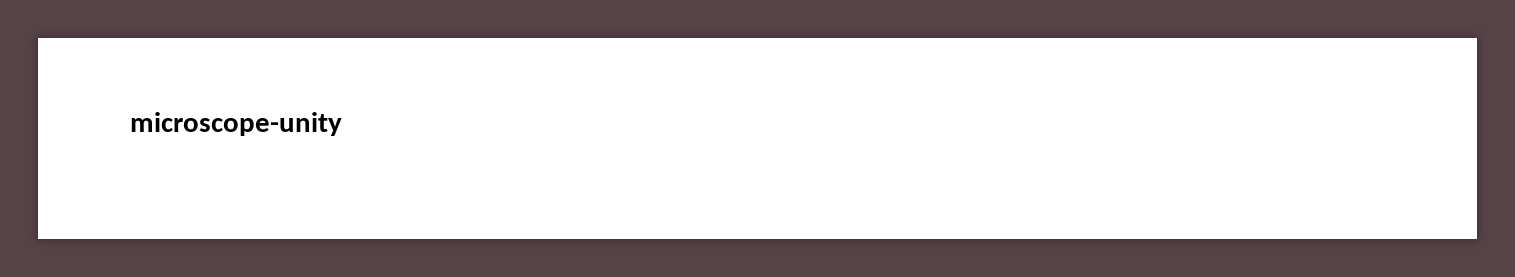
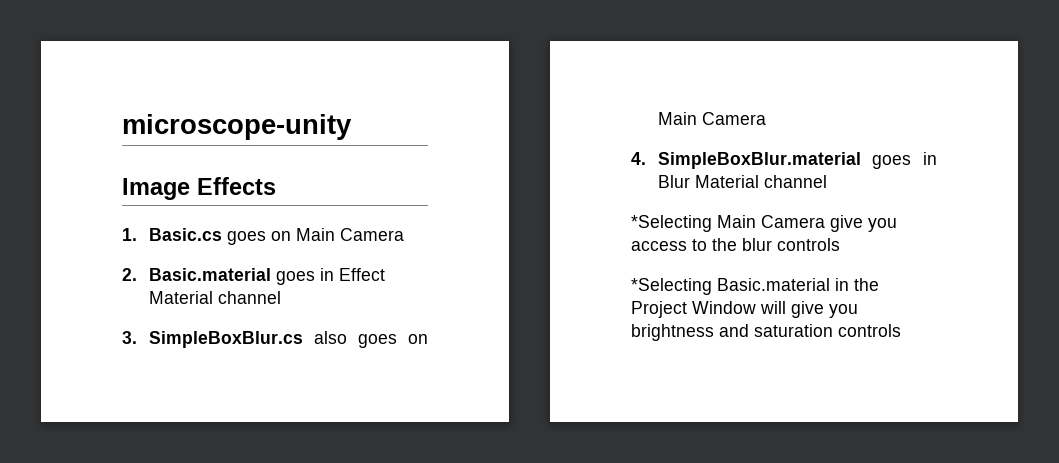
+ Image Effects
+ 1. Basic.cs goes on Main Camera
+ 2. Basic.material goes in Effect Material channel
+ 3. SimpleBoxBlur.cs also goes on Main Camera
+ 4. SimpleBoxBlur.material goes in Blur Material channel
+ *Selecting Main Camera give you access to the blur controls
+ *Selecting Basic.material in the Project Window will give you brightness and saturation controls

